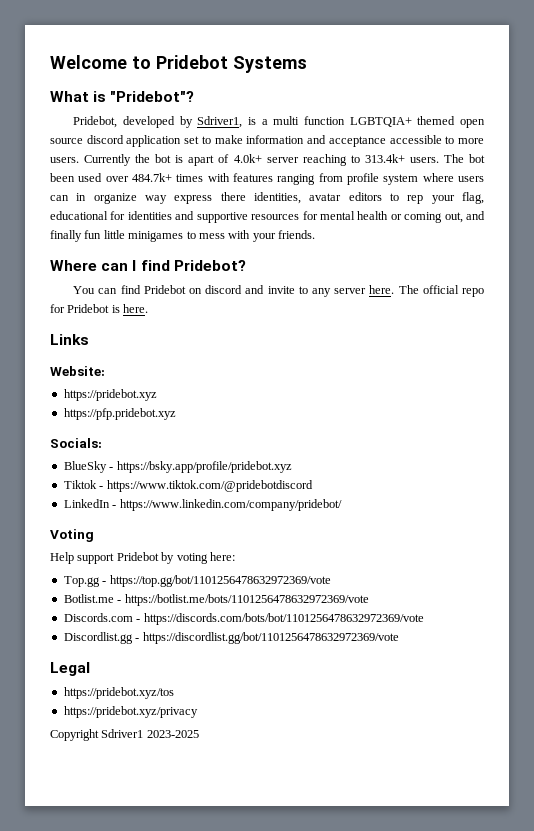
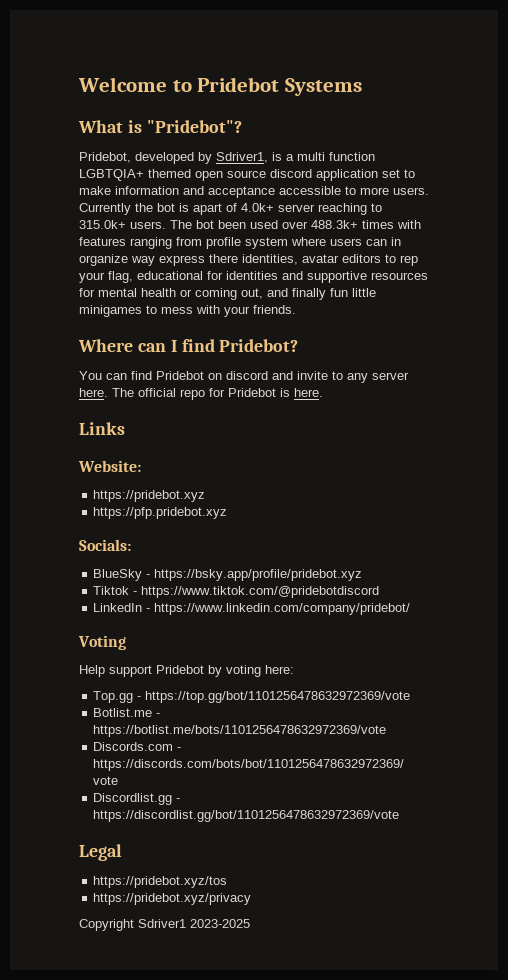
- Currently the bot is apart of 4.0k+ server reaching to 313.4k+ users.
+ Currently the bot is apart of 4.0k+ server reaching to 315.0k+ users.
- The bot been used over 484.7k+ times with features ranging from profile system where users can in organize way express there identities, avatar editors to rep your flag, educational for identities and supportive resources for mental health or coming out, and finally fun little minigames to mess with your friends.
+ The bot been used over 488.3k+ times with features ranging from profile system where users can in organize way express there identities, avatar editors to rep your flag, educational for identities and supportive resources for mental health or coming out, and finally fun little minigames to mess with your friends.

